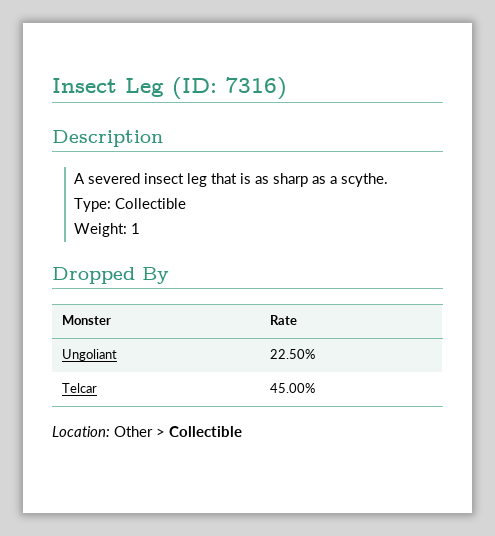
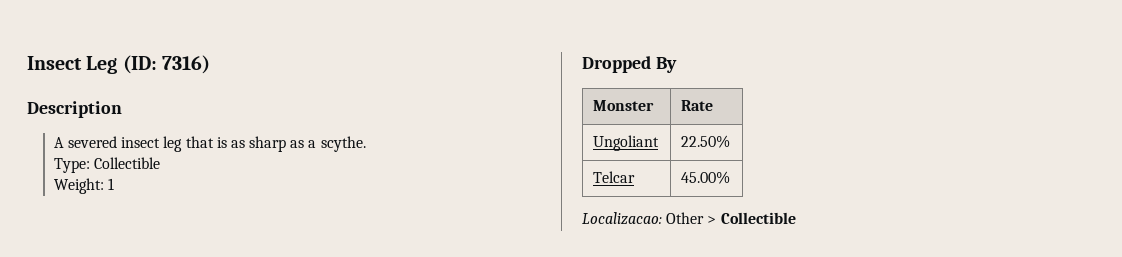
- Location: Other > Collectible
+ Localizacao: Other > Collectible

